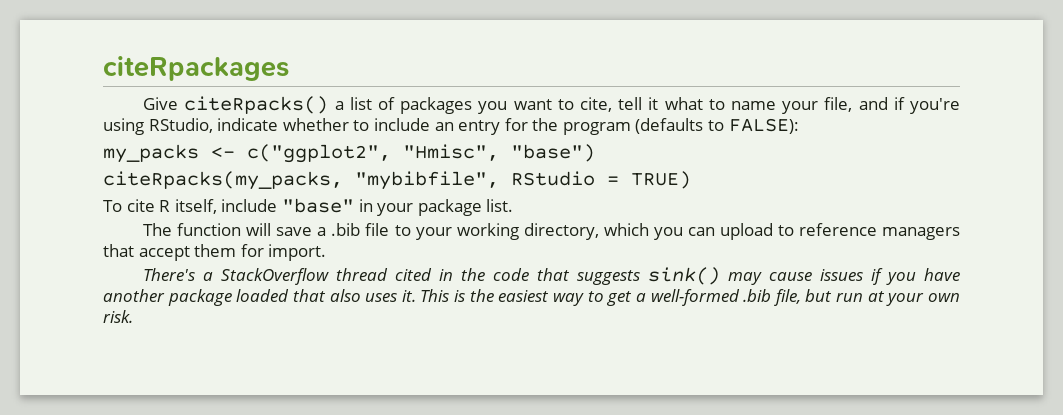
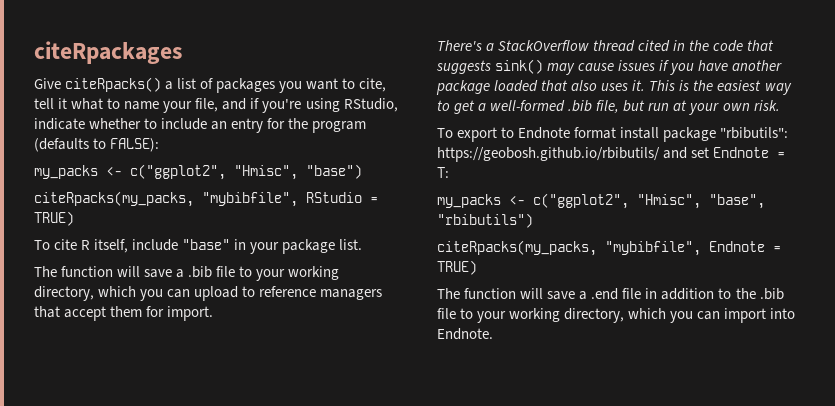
+ To export to Endnote format install package "rbibutils": https://geobosh.github.io/rbibutils/ and set Endnote = T:
+ my_packs <- c("ggplot2", "Hmisc", "base", "rbibutils")
+ citeRpacks(my_packs, "mybibfile", Endnote = TRUE)
+ The function will save a .end file in addition to the .bib file to your working directory, which you can import into Endnote.

